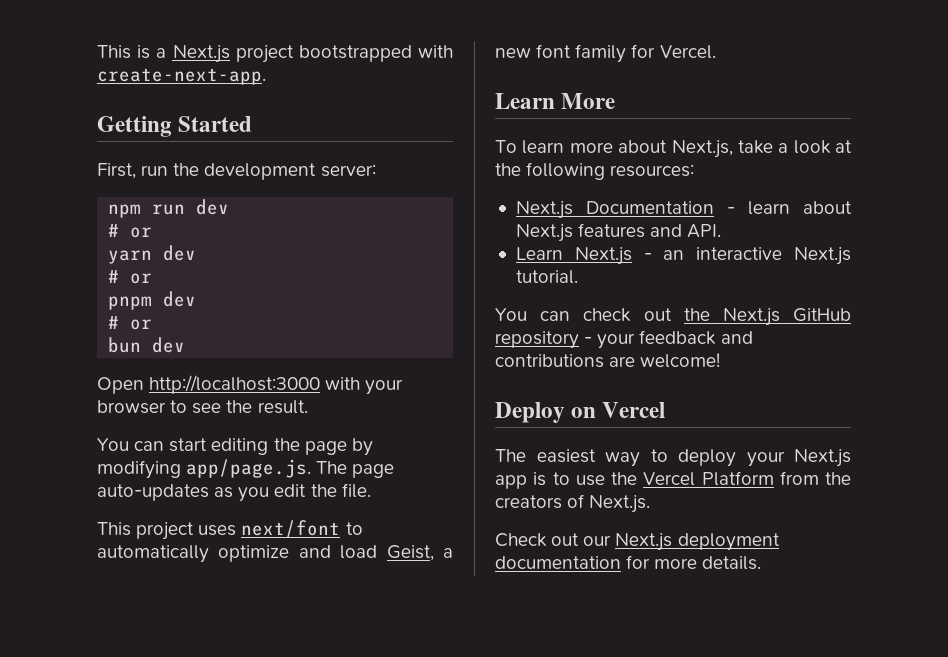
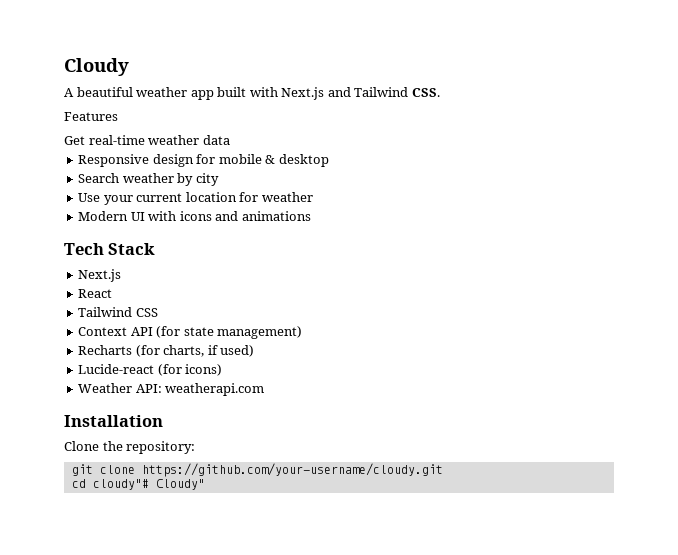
- This is a Next.js project bootstrapped with create-next-app.
- Getting Started
- First, run the development server:
- npm run dev
- # or
- yarn dev
- # or
- pnpm dev
- # or
- bun dev
- Open http://localhost:3000 with your browser to see the result.
- You can start editing the page by modifying app/page.js. The page auto-updates as you edit the file.
- This project uses next/font to automatically optimize and load Geist, a new font family for Vercel.
- Learn More
- To learn more about Next.js, take a look at the following resources:
- Next.js Documentation - learn about Next.js features and API.
- Learn Next.js - an interactive Next.js tutorial.
- You can check out the Next.js GitHub repository - your feedback and contributions are welcome!
- Deploy on Vercel
- The easiest way to deploy your Next.js app is to use the Vercel Platform from the creators of Next.js.
- Check out our Next.js deployment documentation for more details.
+ Cloudy
+ A beautiful weather app built with Next.js and Tailwind CSS.
+ Features
+ Get real-time weather data
+ Responsive design for mobile & desktop
+ Search weather by city
+ Use your current location for weather
+ Modern UI with icons and animations
+ Tech Stack
+ Next.js
+ React
+ Tailwind CSS
+ Context API (for state management)
+ Recharts (for charts, if used)
+ Lucide-react (for icons)
+ Weather API: weatherapi.com
+ Installation
+ Clone the repository:
+ git clone https://github.com/your-username/cloudy.git
+ cd cloudy"# Cloudy"

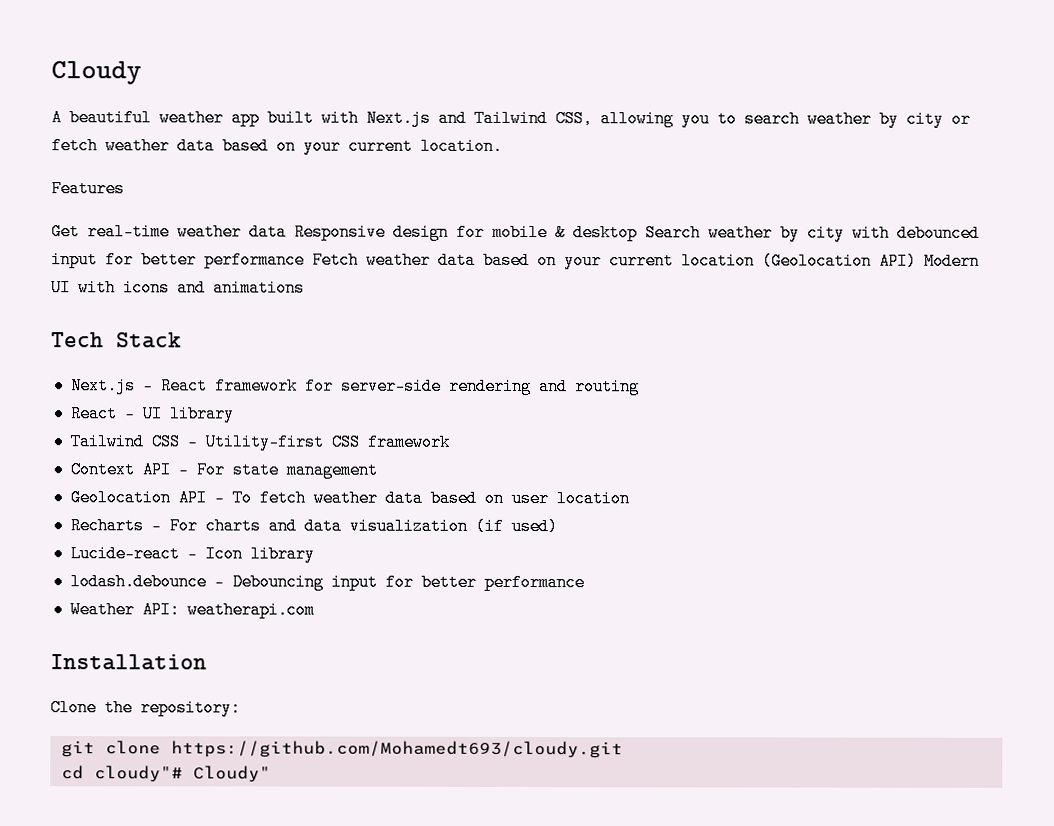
- A beautiful weather app built with Next.js and Tailwind CSS.
+ A beautiful weather app built with Next.js and Tailwind CSS, allowing you to search weather by city or fetch weather data based on your current location.
- Get real-time weather data
- Responsive design for mobile & desktop
- Search weather by city
- Use your current location for weather
- Modern UI with icons and animations
+ Get real-time weather data Responsive design for mobile & desktop Search weather by city with debounced input for better performance Fetch weather data based on your current location (Geolocation API) Modern UI with icons and animations
  Tech Stack
- Next.js
- React
- Tailwind CSS
- Context API (for state management)
- Recharts (for charts, if used)
- Lucide-react (for icons)
+ Next.js — React framework for server-side rendering and routing
+ React — UI library
+ Tailwind CSS — Utility-first CSS framework
+ Context API — For state management
+ Geolocation API — To fetch weather data based on user location
+ Recharts — For charts and data visualization (if used)
+ Lucide-react — Icon library
+ lodash.debounce — Debouncing input for better performance
- git clone https://github.com/your-username/cloudy.git
+ git clone https://github.com/Mohamedt693/cloudy.git

